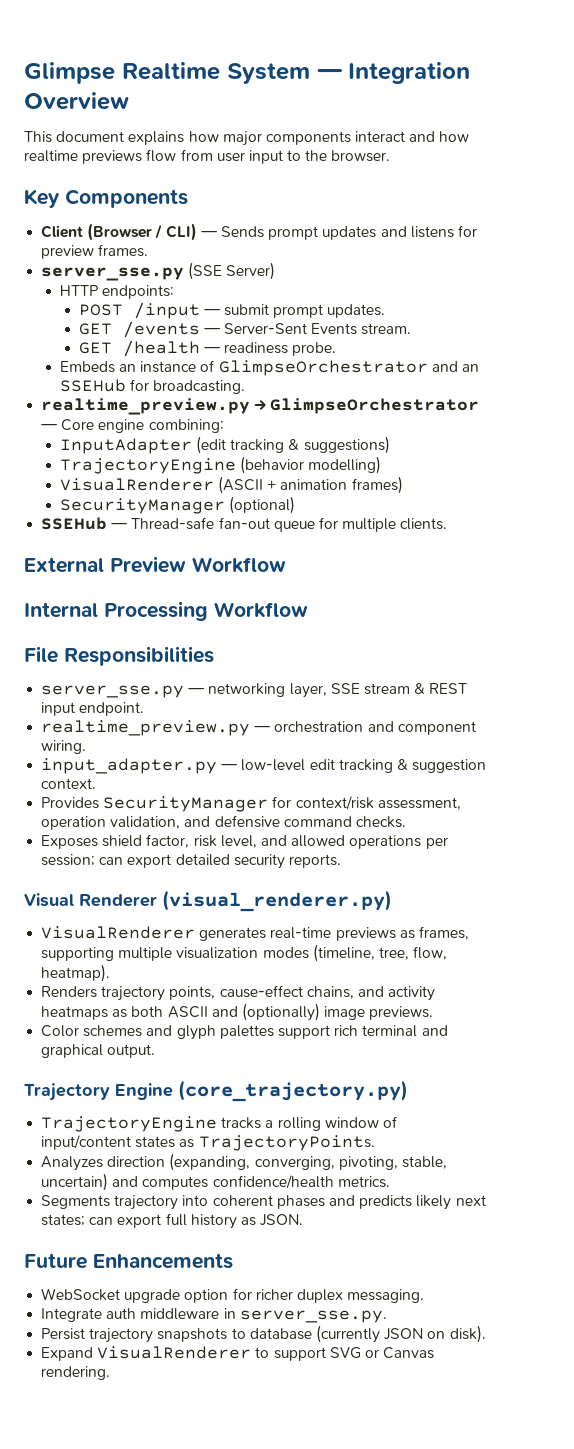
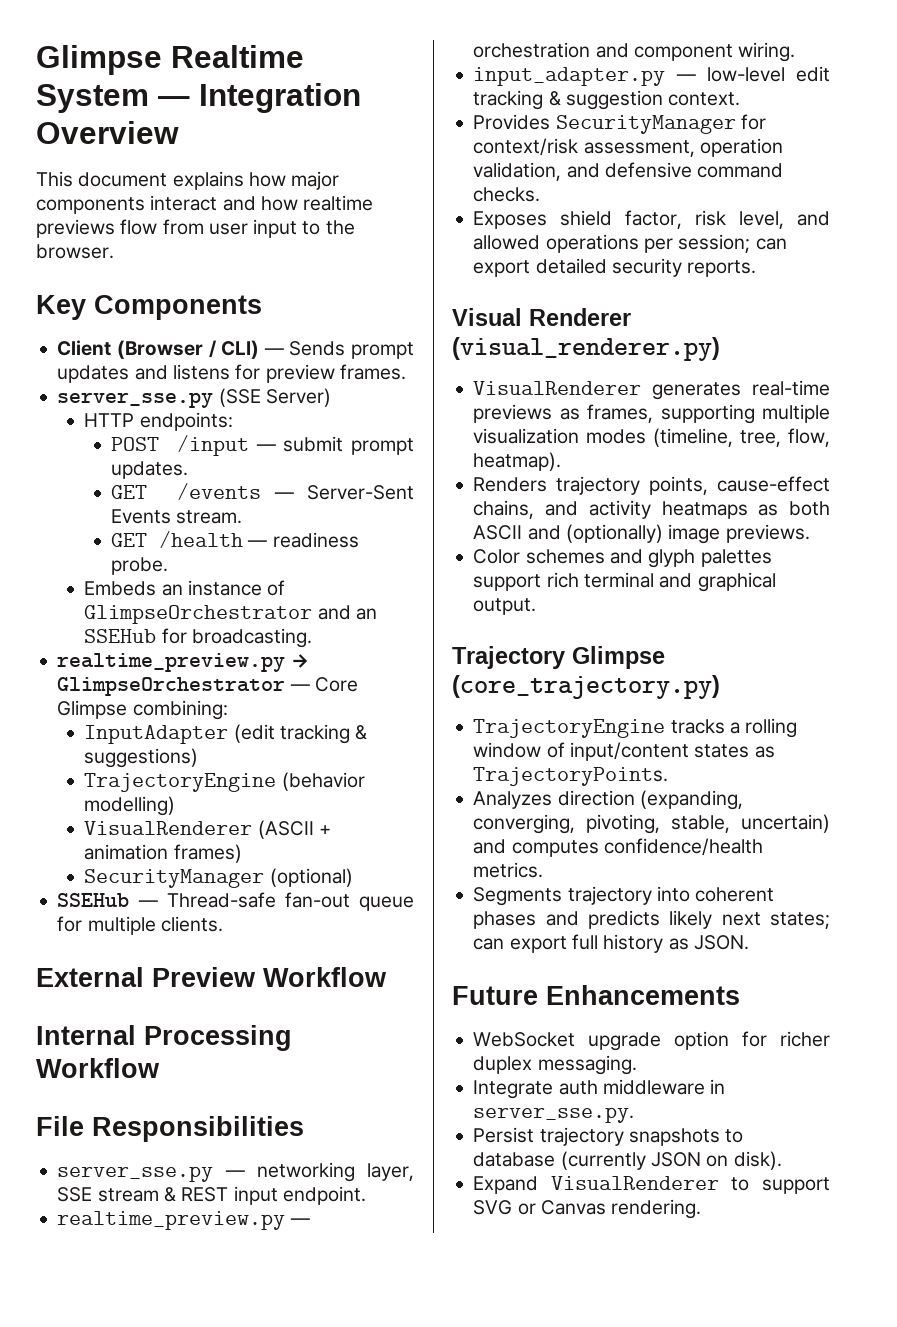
- realtime_preview.py → GlimpseOrchestrator — Core engine combining:
+ realtime_preview.py → GlimpseOrchestrator — Core Glimpse combining:
- Trajectory Engine (core_trajectory.py)
+ Trajectory Glimpse (core_trajectory.py)

